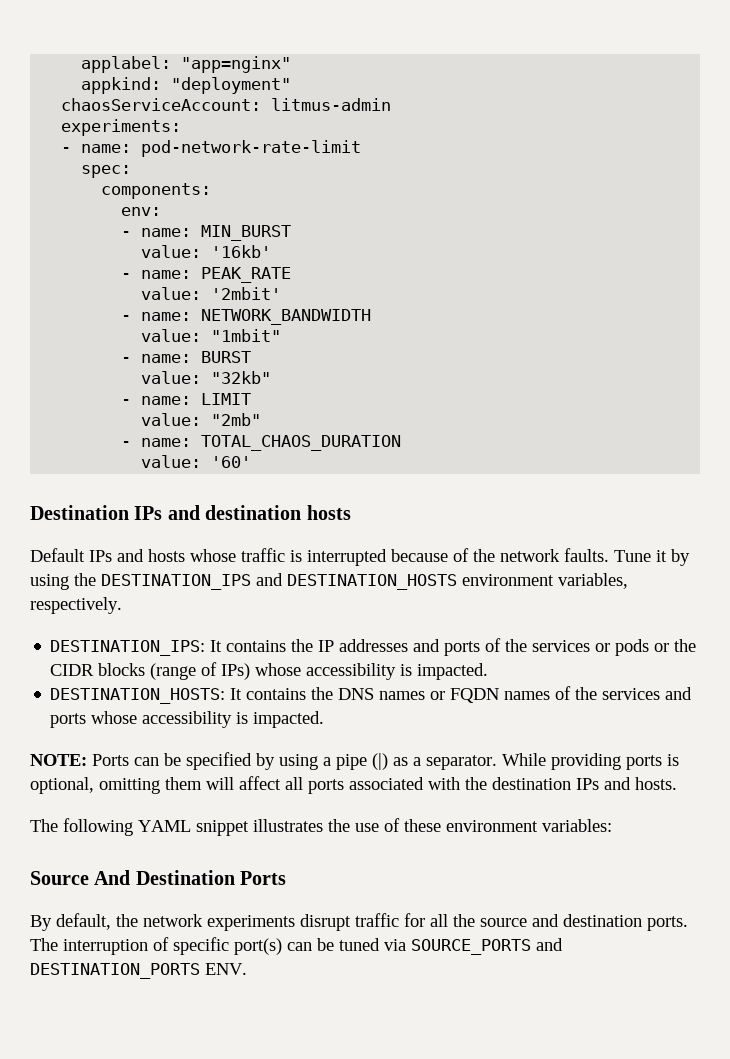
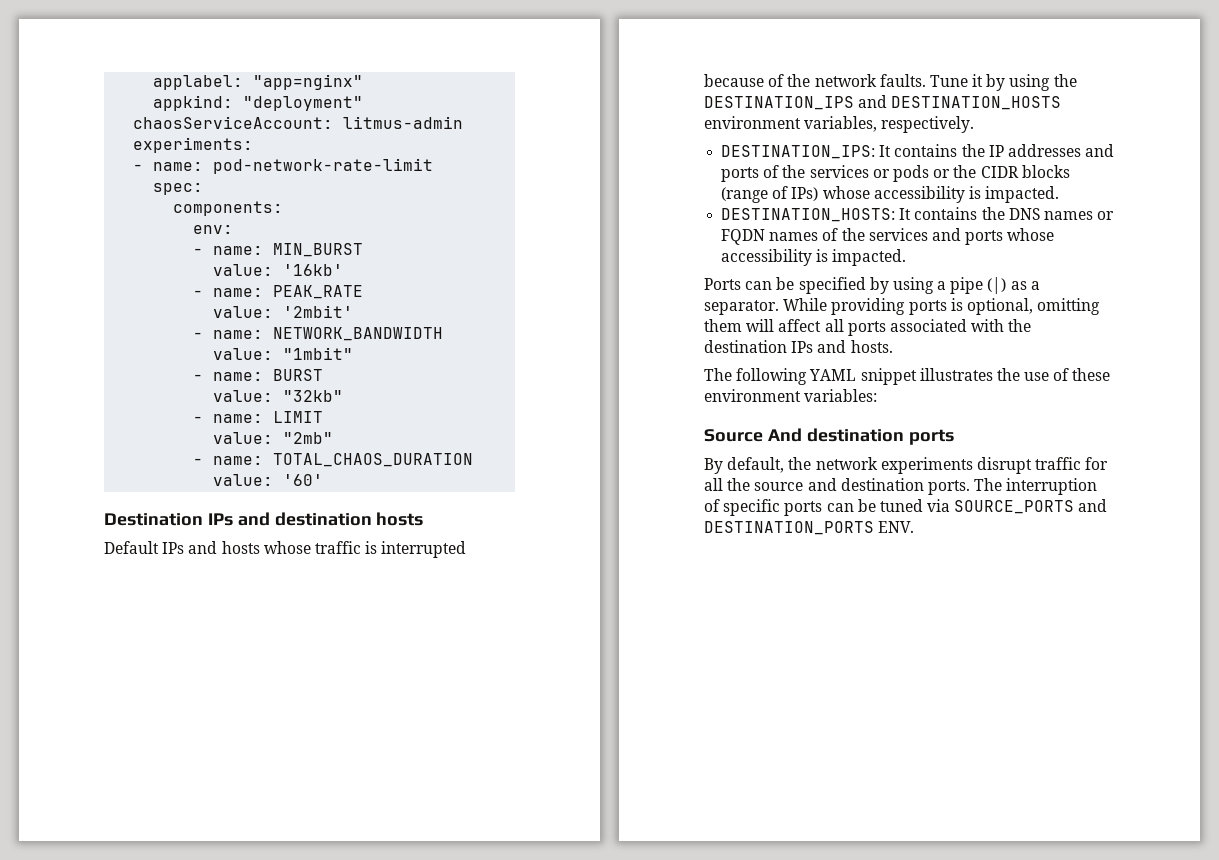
- NOTE: Ports can be specified by using a pipe (|) as a separator.
+ Ports can be specified by using a pipe (|) as a separator.
- Source And Destination Ports
+ Source And destination ports
- The interruption of specific port(s) can be tuned via SOURCE_PORTS and DESTINATION_PORTS ENV.
+ The interruption of specific ports can be tuned via SOURCE_PORTS and DESTINATION_PORTS ENV.

